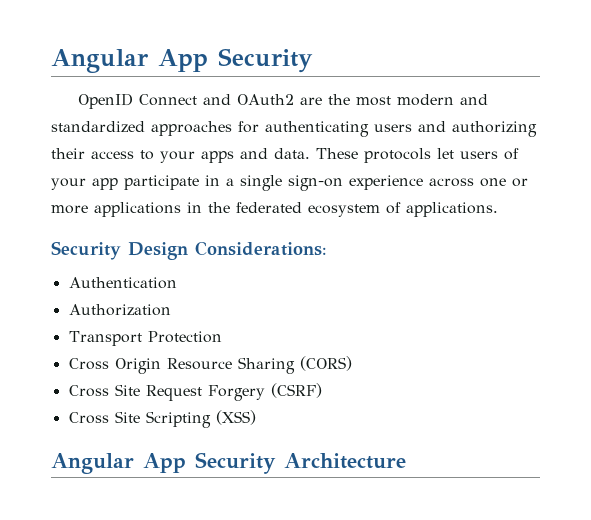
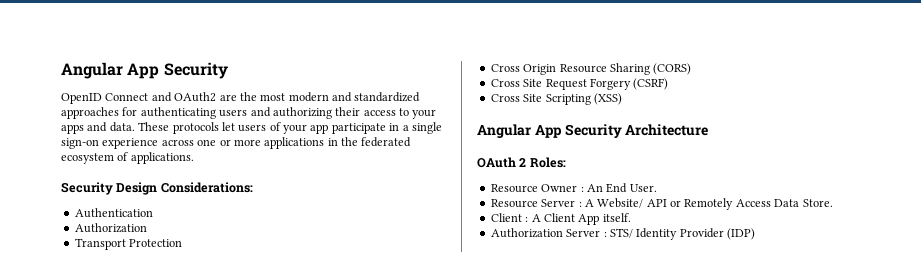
+ OAuth 2 Roles:
+ Resource Owner : An End User.
+ Resource Server : A Website/ API or Remotely Access Data Store.
+ Client : A Client App itself.
+ Authorization Server : STS/ Identity Provider (IDP)

